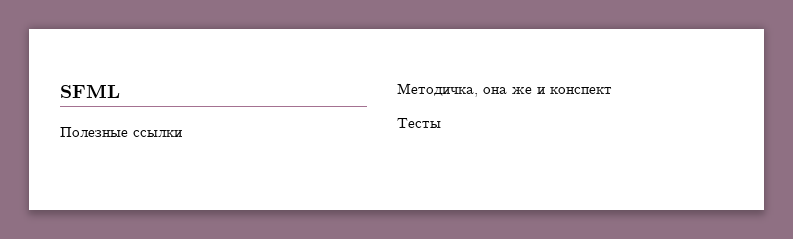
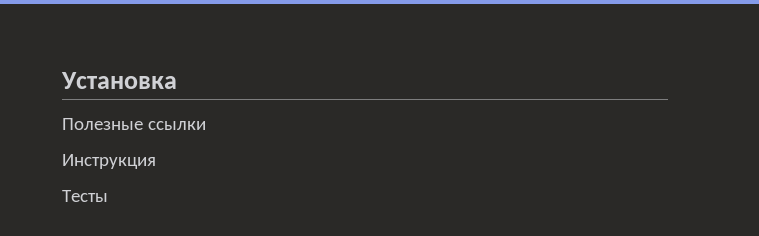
- SFML
+ Установка
- Методичка, она же и конспект
+ Инструкция

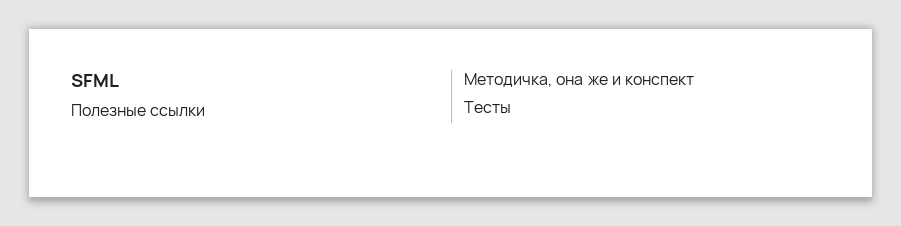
- Установка
+ SFML
- Инструкция
+ Методичка, она же и конспект

